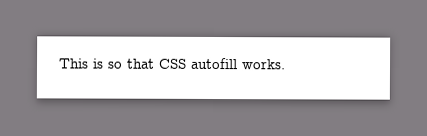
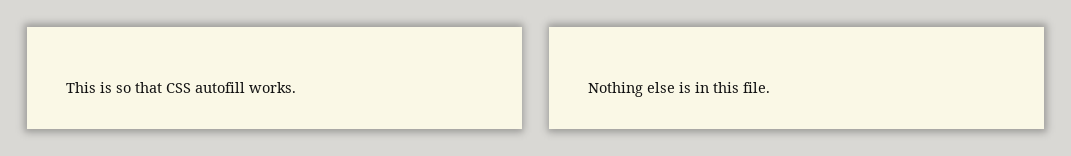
+ Nothing else is in this file.

